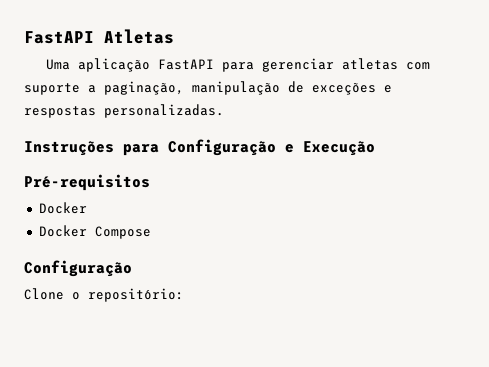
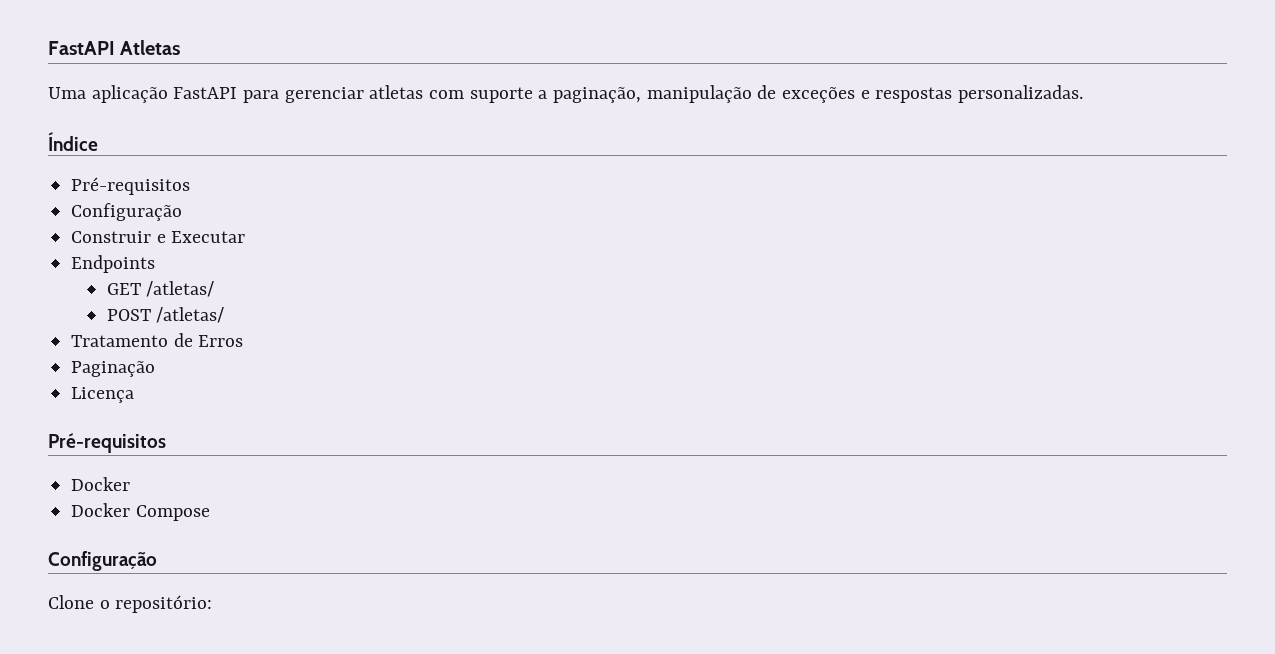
- Instruções para Configuração e Execução
+ Índice
+ Pré-requisitos
+ Configuração
+ Construir e Executar
+ Endpoints
+ GET /atletas/
+ POST /atletas/
+ Tratamento de Erros
+ Paginação
+ Licença

